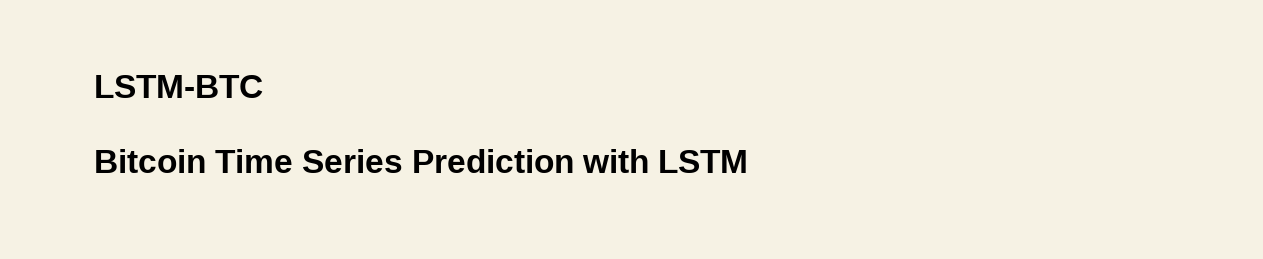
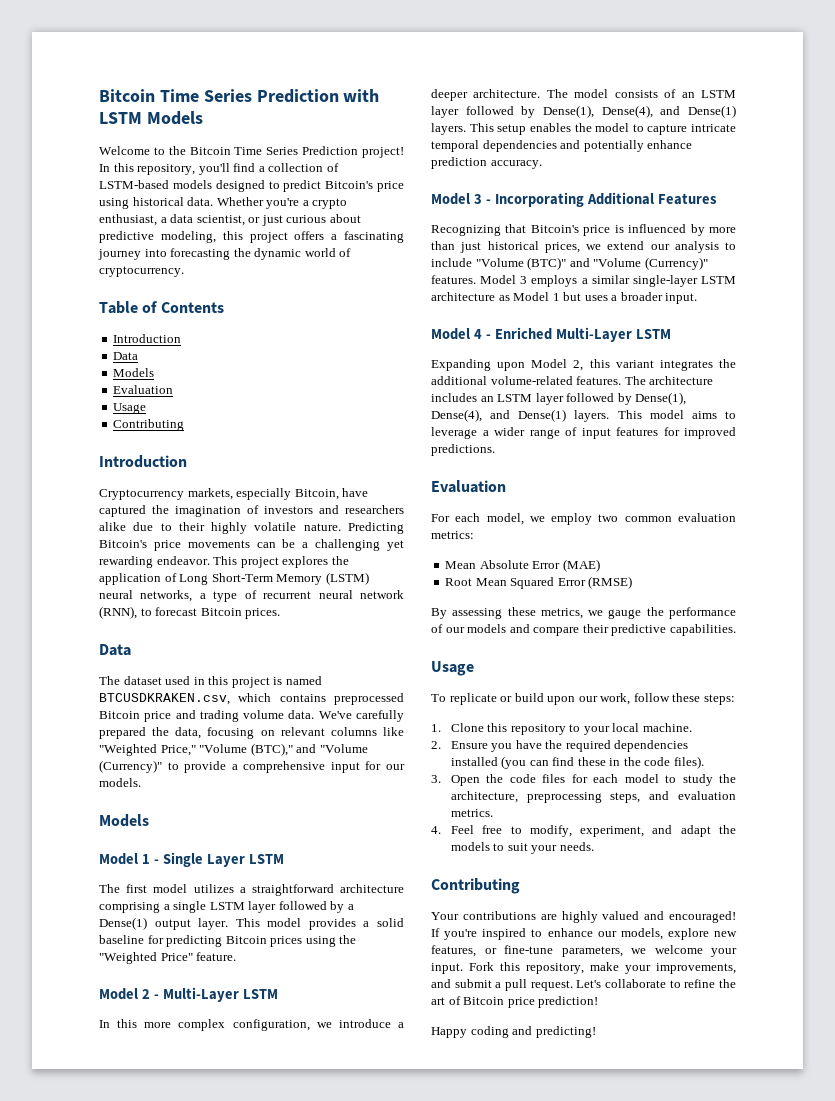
- LSTM-BTC
- Bitcoin Time Series Prediction with LSTM
+ Bitcoin Time Series Prediction with LSTM Models
+ Welcome to the Bitcoin Time Series Prediction project! In this repository, you'll find a collection of LSTM-based models designed to predict Bitcoin's price using historical data. Whether you're a crypto enthusiast, a data scientist, or just curious about predictive modeling, this project offers a fascinating journey into forecasting the dynamic world of cryptocurrency.
+ Table of Contents
+ Introduction
+ Data
+ Models
+ Evaluation
+ Usage
+ Contributing
+ Introduction
+ Cryptocurrency markets, especially Bitcoin, have captured the imagination of investors and researchers alike due to their highly volatile nature. Predicting Bitcoin's price movements can be a challenging yet rewarding endeavor. This project explores the application of Long Short-Term Memory (LSTM) neural networks, a type of recurrent neural network (RNN), to forecast Bitcoin prices.
+ Data
+ The dataset used in this project is named BTCUSDKRAKEN.csv, which contains preprocessed Bitcoin price and trading volume data. We've carefully prepared the data, focusing on relevant columns like "Weighted Price," "Volume (BTC)," and "Volume (Currency)" to provide a comprehensive input for our models.
+ Models
+ Model 1 - Single Layer LSTM
+ The first model utilizes a straightforward architecture comprising a single LSTM layer followed by a Dense(1) output layer. This model provides a solid baseline for predicting Bitcoin prices using the "Weighted Price" feature.
+ Model 2 - Multi-Layer LSTM
+ In this more complex configuration, we introduce a deeper architecture. The model consists of an LSTM layer followed by Dense(1), Dense(4), and Dense(1) layers. This setup enables the model to capture intricate temporal dependencies and potentially enhance prediction accuracy.
+ Model 3 - Incorporating Additional Features
+ Recognizing that Bitcoin's price is influenced by more than just historical prices, we extend our analysis to include "Volume (BTC)" and "Volume (Currency)" features. Model 3 employs a similar single-layer LSTM architecture as Model 1 but uses a broader input.
+ Model 4 - Enriched Multi-Layer LSTM
+ Expanding upon Model 2, this variant integrates the additional volume-related features. The architecture includes an LSTM layer followed by Dense(1), Dense(4), and Dense(1) layers. This model aims to leverage a wider range of input features for improved predictions.
+ Evaluation
+ For each model, we employ two common evaluation metrics:
+ Mean Absolute Error (MAE)
+ Root Mean Squared Error (RMSE)
+ By assessing these metrics, we gauge the performance of our models and compare their predictive capabilities.
+ Usage
+ To replicate or build upon our work, follow these steps:
+ 1. Clone this repository to your local machine.
+ 2. Ensure you have the required dependencies installed (you can find these in the code files).
+ 3. Open the code files for each model to study the architecture, preprocessing steps, and evaluation metrics.
+ 4. Feel free to modify, experiment, and adapt the models to suit your needs.
+ Contributing
+ Your contributions are highly valued and encouraged! If you're inspired to enhance our models, explore new features, or fine-tune parameters, we welcome your input. Fork this repository, make your improvements, and submit a pull request. Let's collaborate to refine the art of Bitcoin price prediction!
+ Happy coding and predicting!

